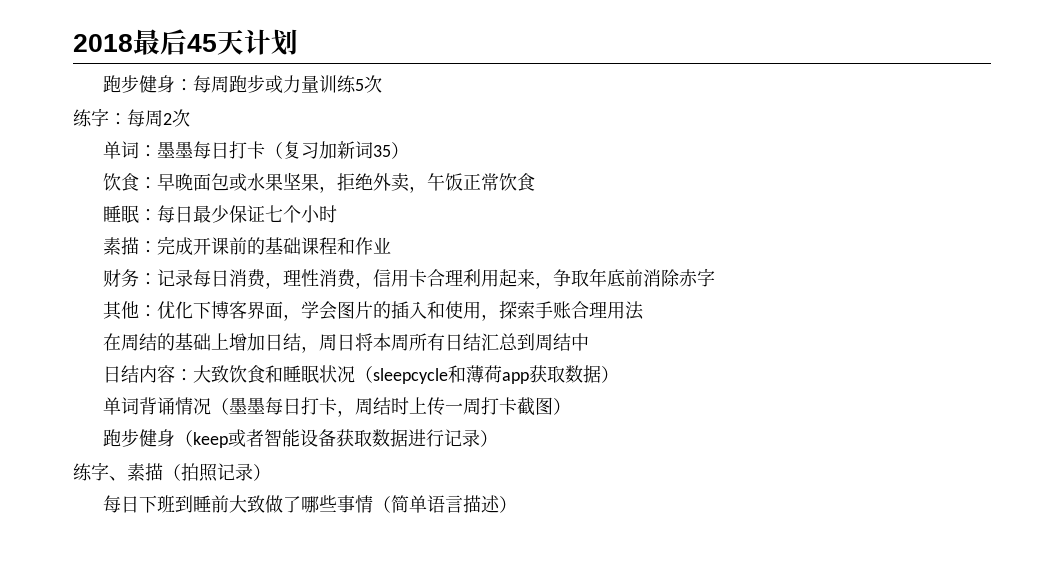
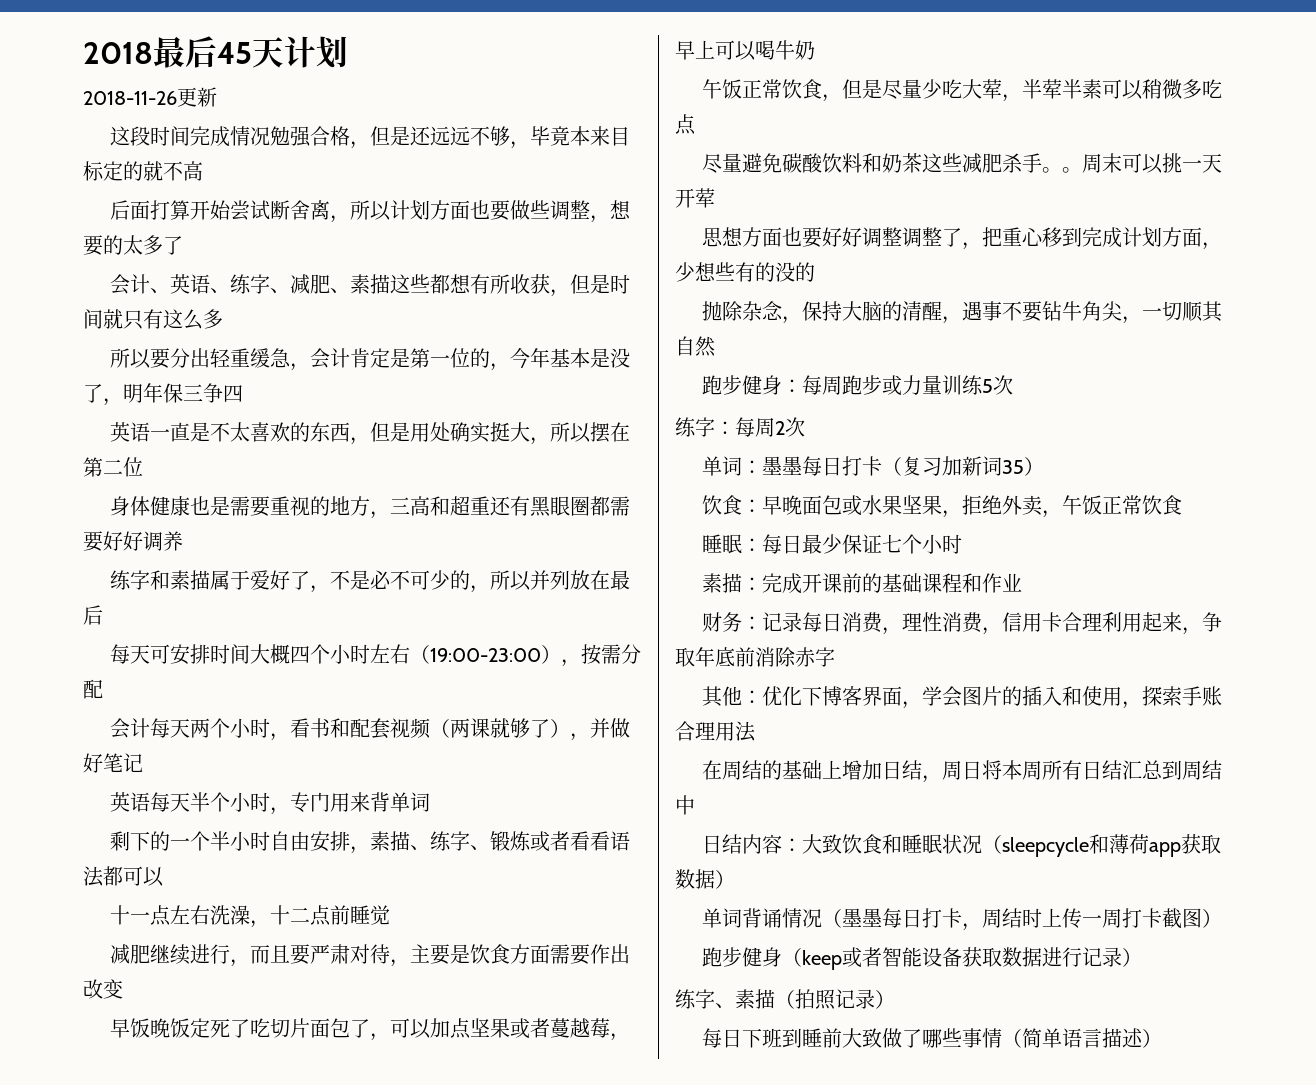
+ 2018-11-26更新
+ 这段时间完成情况勉强合格，但是还远远不够，毕竟本来目标定的就不高
+ 后面打算开始尝试断舍离，所以计划方面也要做些调整，想要的太多了
+ 会计、英语、练字、减肥、素描这些都想有所收获，但是时间就只有这么多
+ 所以要分出轻重缓急，会计肯定是第一位的，今年基本是没了，明年保三争四
+ 英语一直是不太喜欢的东西，但是用处确实挺大，所以摆在第二位
+ 身体健康也是需要重视的地方，三高和超重还有黑眼圈都需要好好调养
+ 练字和素描属于爱好了，不是必不可少的，所以并列放在最后
+ 每天可安排时间大概四个小时左右（19:00-23:00），按需分配
+ 会计每天两个小时，看书和配套视频（两课就够了），并做好笔记
+ 英语每天半个小时，专门用来背单词
+ 剩下的一个半小时自由安排，素描、练字、锻炼或者看看语法都可以
+ 十一点左右洗澡，十二点前睡觉
+ 减肥继续进行，而且要严肃对待，主要是饮食方面需要作出改变
+ 早饭晚饭定死了吃切片面包了，可以加点坚果或者蔓越莓，早上可以喝牛奶
+ 午饭正常饮食，但是尽量少吃大荤，半荤半素可以稍微多吃点
+ 尽量避免碳酸饮料和奶茶这些减肥杀手。。周末可以挑一天开荤
+ 思想方面也要好好调整调整了，把重心移到完成计划方面，少想些有的没的
+ 抛除杂念，保持大脑的清醒，遇事不要钻牛角尖，一切顺其自然

